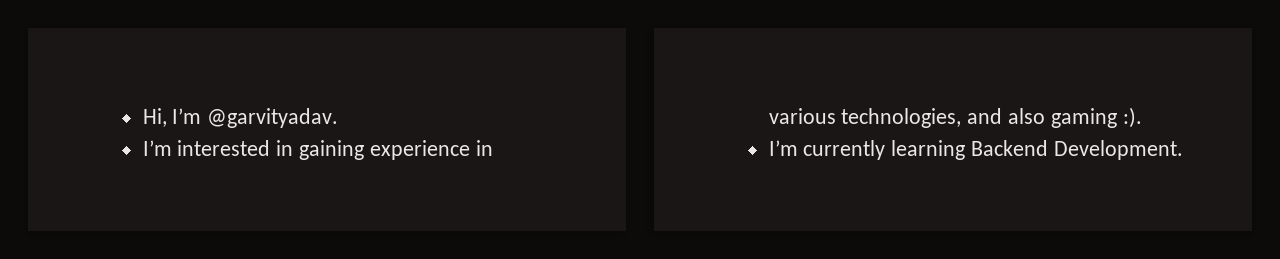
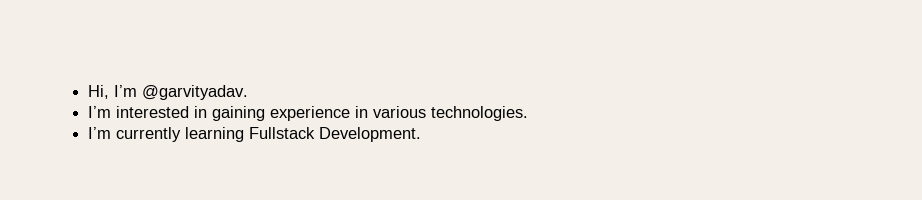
- I’m interested in gaining experience in various technologies, and also gaming :).
+ I’m interested in gaining experience in various technologies.
- I’m currently learning Backend Development.
+ I’m currently learning Fullstack Development.

